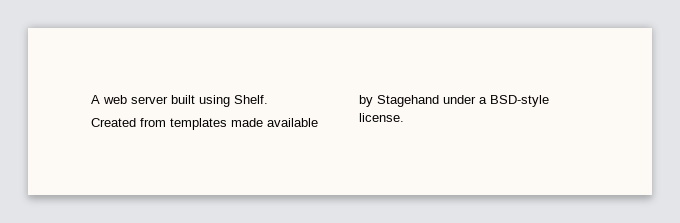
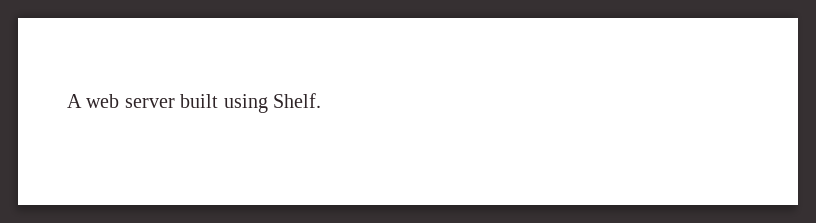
- Created from templates made available by Stagehand under a BSD-style license.

